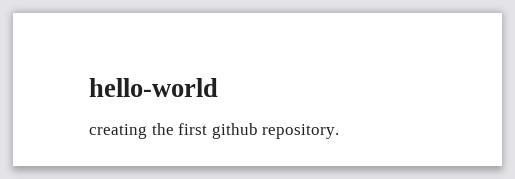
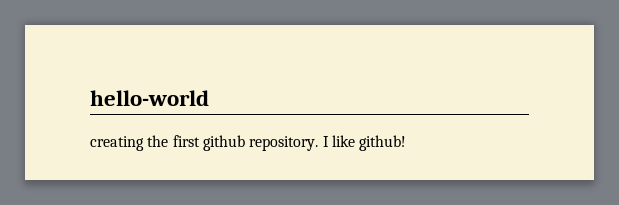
+ I like github!

